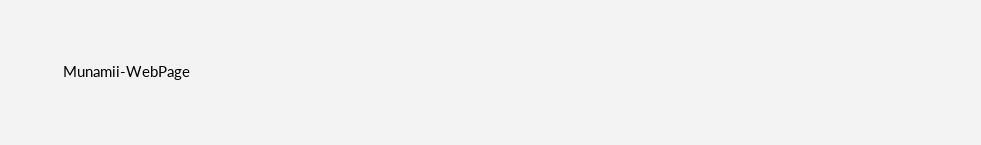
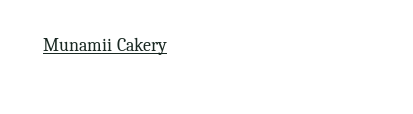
- Munamii-WebPage
+ Munamii Cakery

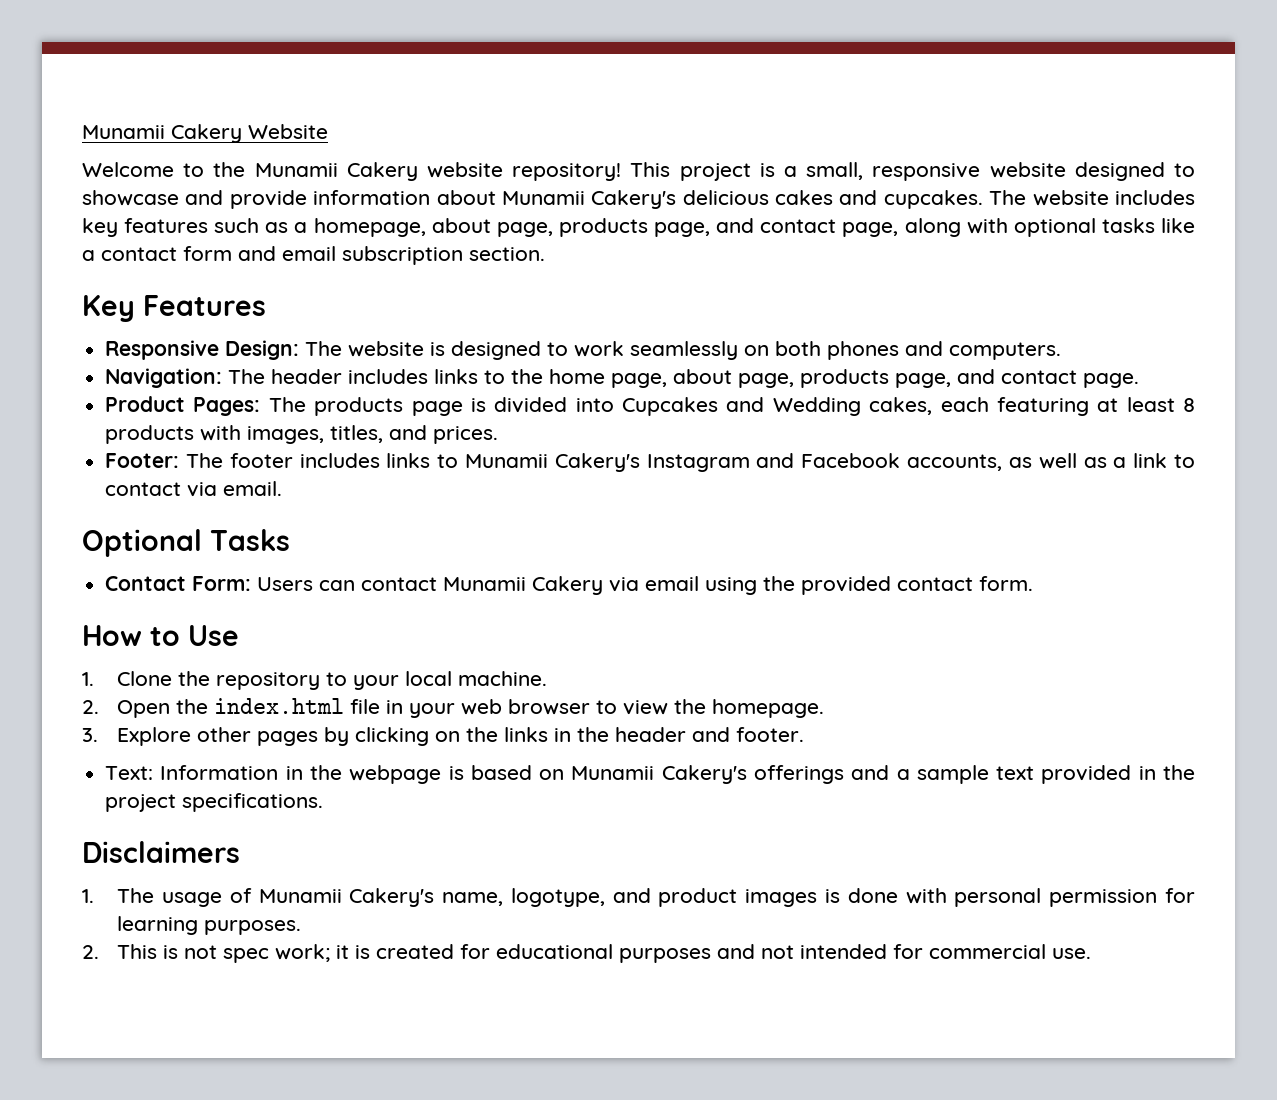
- Munamii Cakery
+ Munamii Cakery Website
+ Welcome to the Munamii Cakery website repository! This project is a small, responsive website designed to showcase and provide information about Munamii Cakery's delicious cakes and cupcakes. The website includes key features such as a homepage, about page, products page, and contact page, along with optional tasks like a contact form and email subscription section.
+ Key Features
+ Responsive Design: The website is designed to work seamlessly on both phones and computers.
+ Navigation: The header includes links to the home page, about page, products page, and contact page.
+ Product Pages: The products page is divided into Cupcakes and Wedding cakes, each featuring at least 8 products with images, titles, and prices.
+ Footer: The footer includes links to Munamii Cakery's Instagram and Facebook accounts, as well as a link to contact via email.
+ Optional Tasks
+ Contact Form: Users can contact Munamii Cakery via email using the provided contact form.
+ How to Use
+ 1. Clone the repository to your local machine.
+ 2. Open the index.html file in your web browser to view the homepage.
+ 3. Explore other pages by clicking on the links in the header and footer.
+ Text: Information in the webpage is based on Munamii Cakery's offerings and a sample text provided in the project specifications.
+ Disclaimers
+ 1. The usage of Munamii Cakery's name, logotype, and product images is done with personal permission for learning purposes.
+ 2. This is not spec work; it is created for educational purposes and not intended for commercial use.

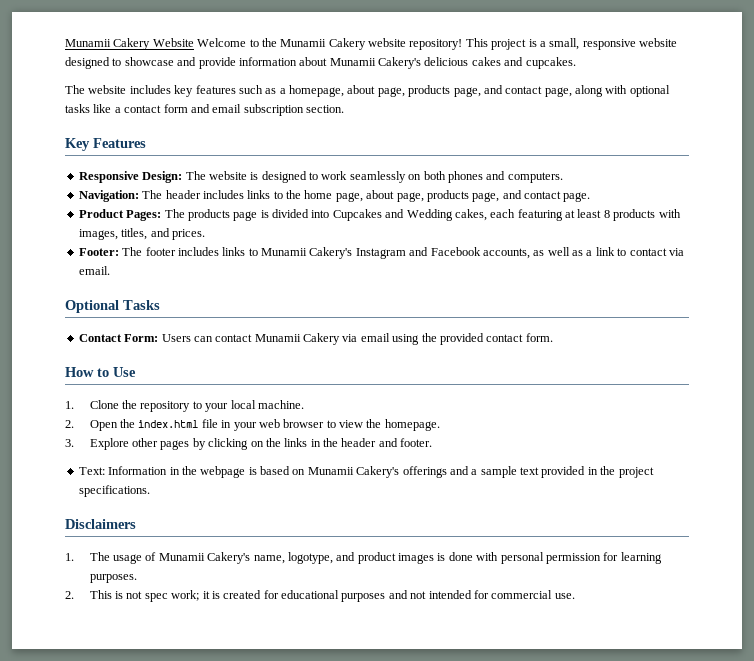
- Munamii Cakery Website
- Welcome to the Munamii Cakery website repository!
+ Munamii Cakery Website Welcome to the Munamii Cakery website repository!
- This project is a small, responsive website designed to showcase and provide information about Munamii Cakery's delicious cakes and cupcakes. The website includes key features such as a homepage, about page, products page, and contact page, along with optional tasks like a contact form and email subscription section.
+ This project is a small, responsive website designed to showcase and provide information about Munamii Cakery's delicious cakes and cupcakes.
+ The website includes key features such as a homepage, about page, products page, and contact page, along with optional tasks like a contact form and email subscription section.

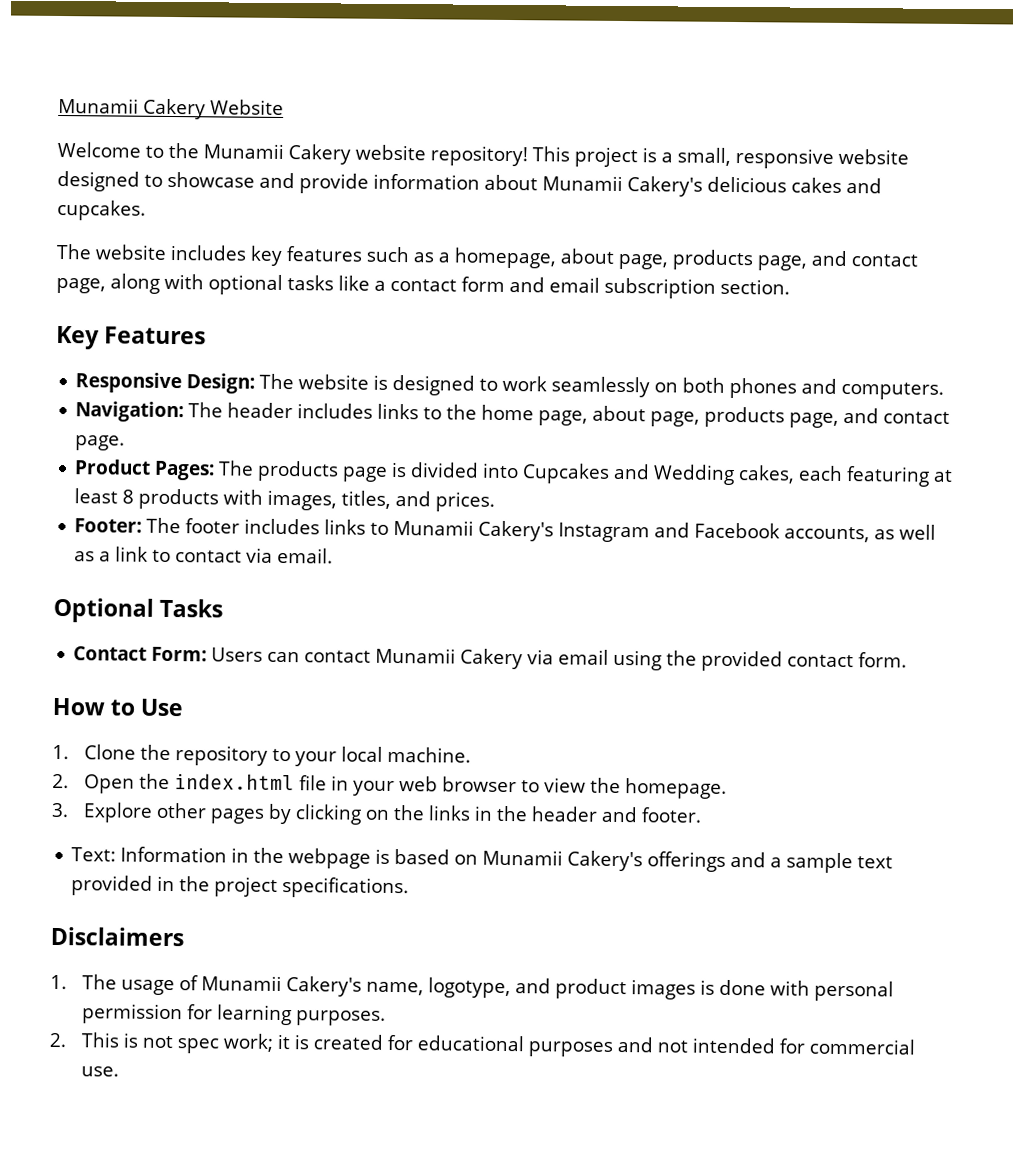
- Munamii Cakery Website Welcome to the Munamii Cakery website repository!
+ Munamii Cakery Website
+ Welcome to the Munamii Cakery website repository!

